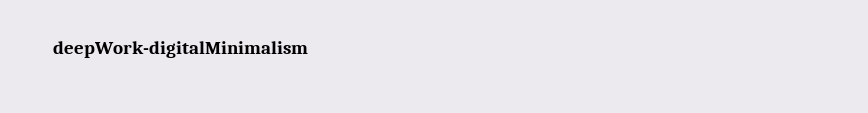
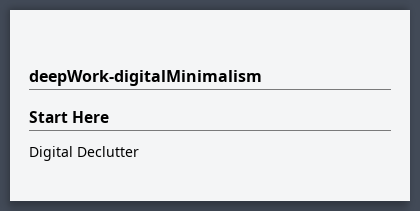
+ Start Here
+ Digital Declutter

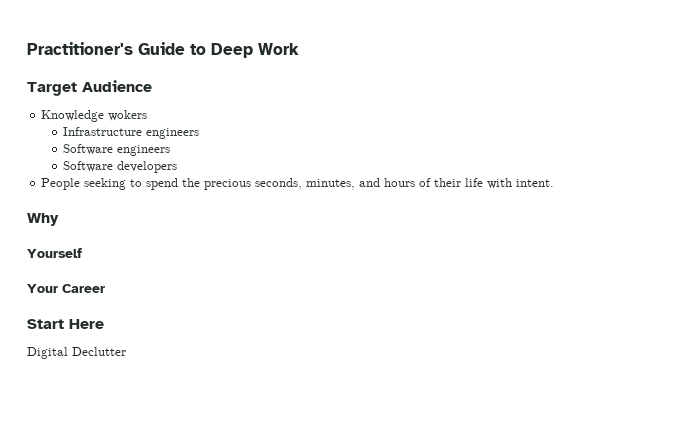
- deepWork-digitalMinimalism
+ Practitioner's Guide to Deep Work
+ Target Audience
+ Knowledge wokers
+ Infrastructure engineers
+ Software engineers
+ Software developers
+ People seeking to spend the precious seconds, minutes, and hours of their life with intent.
+ Why
+ Yourself
+ Your Career

